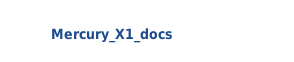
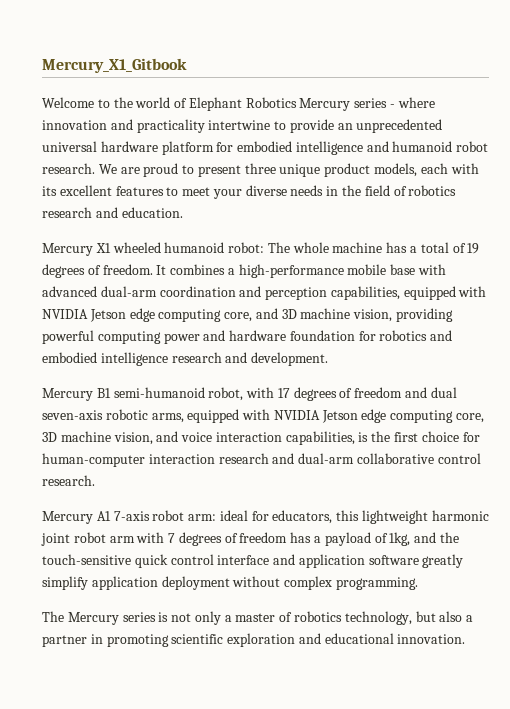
- Mercury_X1_docs
+ Mercury_X1_Gitbook
+ Welcome to the world of Elephant Robotics Mercury series - where innovation and practicality intertwine to provide an unprecedented universal hardware platform for embodied intelligence and humanoid robot research. We are proud to present three unique product models, each with its excellent features to meet your diverse needs in the field of robotics research and education.
+ Mercury X1 wheeled humanoid robot: The whole machine has a total of 19 degrees of freedom. It combines a high-performance mobile base with advanced dual-arm coordination and perception capabilities, equipped with NVIDIA Jetson edge computing core, and 3D machine vision, providing powerful computing power and hardware foundation for robotics and embodied intelligence research and development.
+ Mercury B1 semi-humanoid robot, with 17 degrees of freedom and dual seven-axis robotic arms, equipped with NVIDIA Jetson edge computing core, 3D machine vision, and voice interaction capabilities, is the first choice for human-computer interaction research and dual-arm collaborative control research.
+ Mercury A1 7-axis robot arm: ideal for educators, this lightweight harmonic joint robot arm with 7 degrees of freedom has a payload of 1kg, and the touch-sensitive quick control interface and application software greatly simplify application deployment without complex programming.
+ The Mercury series is not only a master of robotics technology, but also a partner in promoting scientific exploration and educational innovation.

